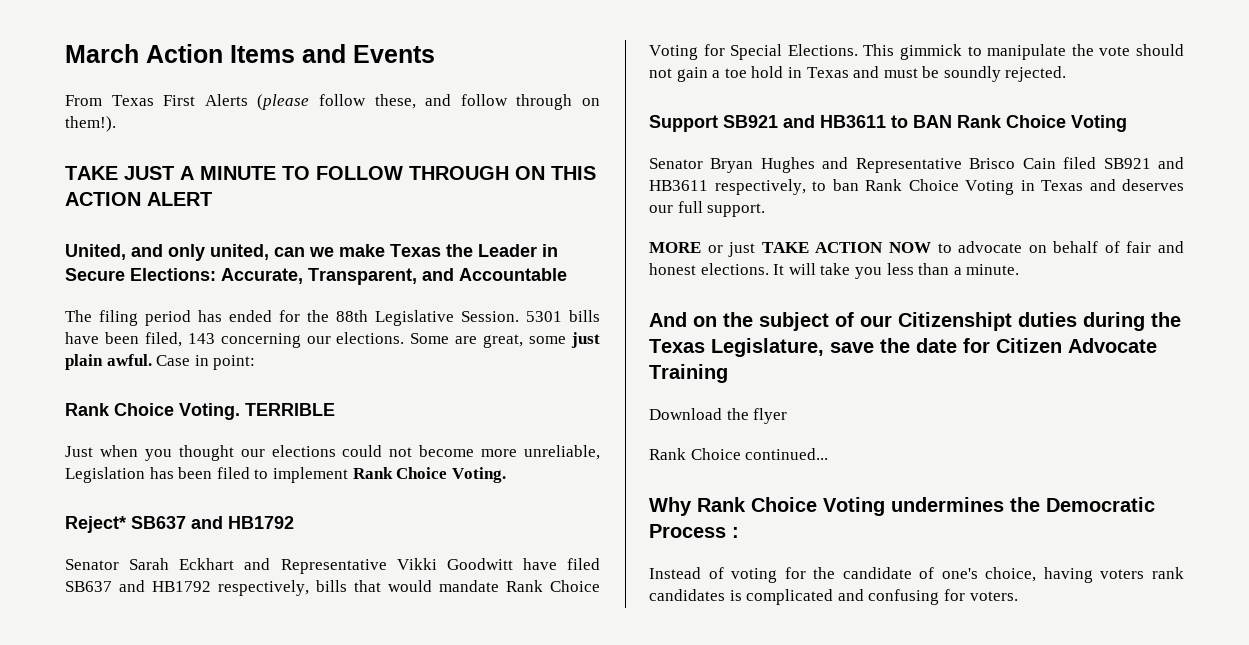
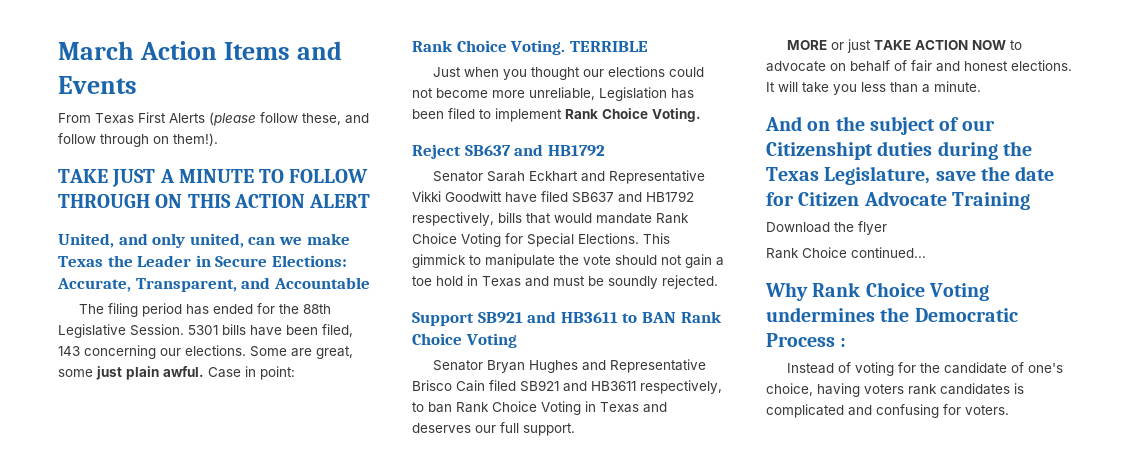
- Reject* SB637 and HB1792
+ Reject SB637 and HB1792

